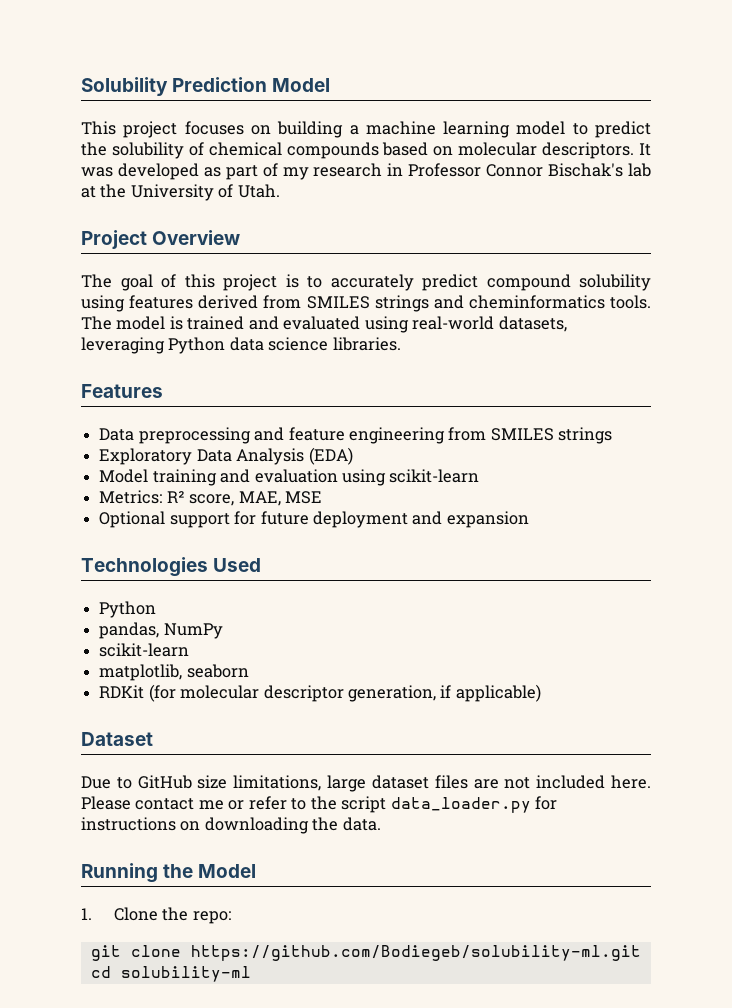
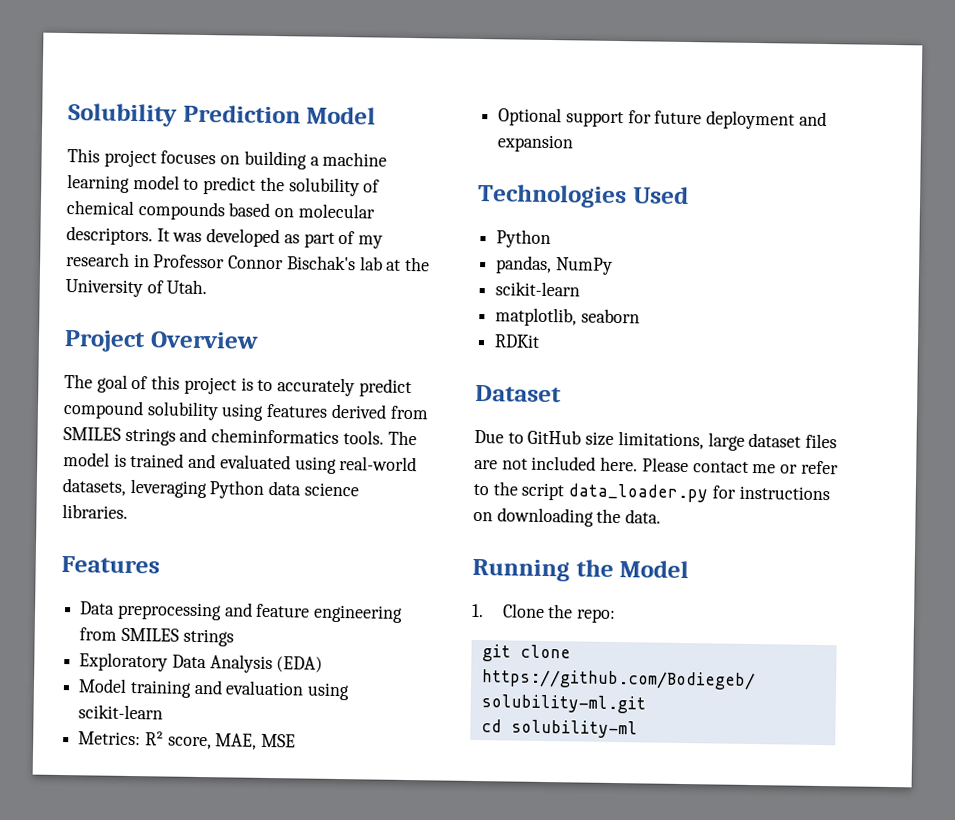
- RDKit (for molecular descriptor generation, if applicable)
+ RDKit

